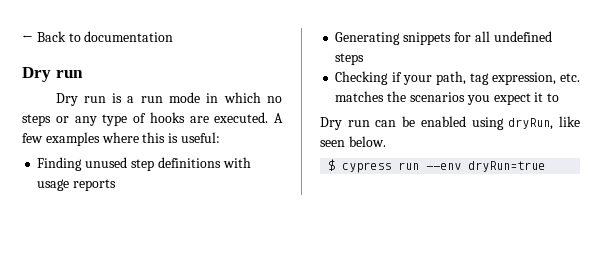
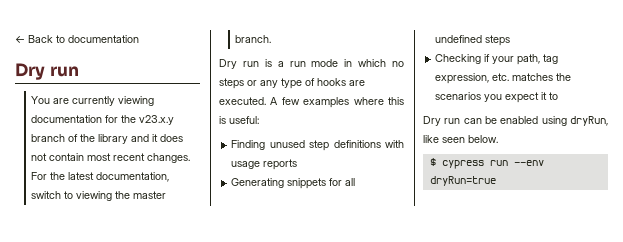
+ You are currently viewing documentation for the v23.x.y branch of the library and it does not contain most recent changes. For the latest documentation, switch to viewing the master branch.

